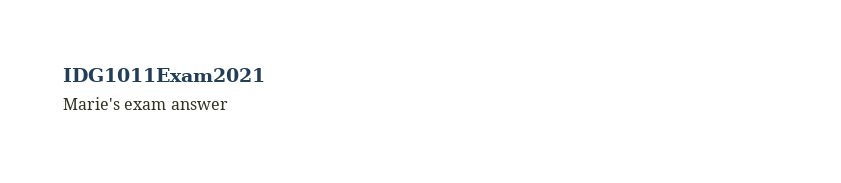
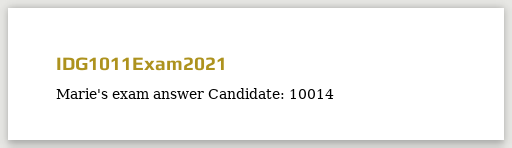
- Marie's exam answer
+ Marie's exam answer Candidate: 10014

